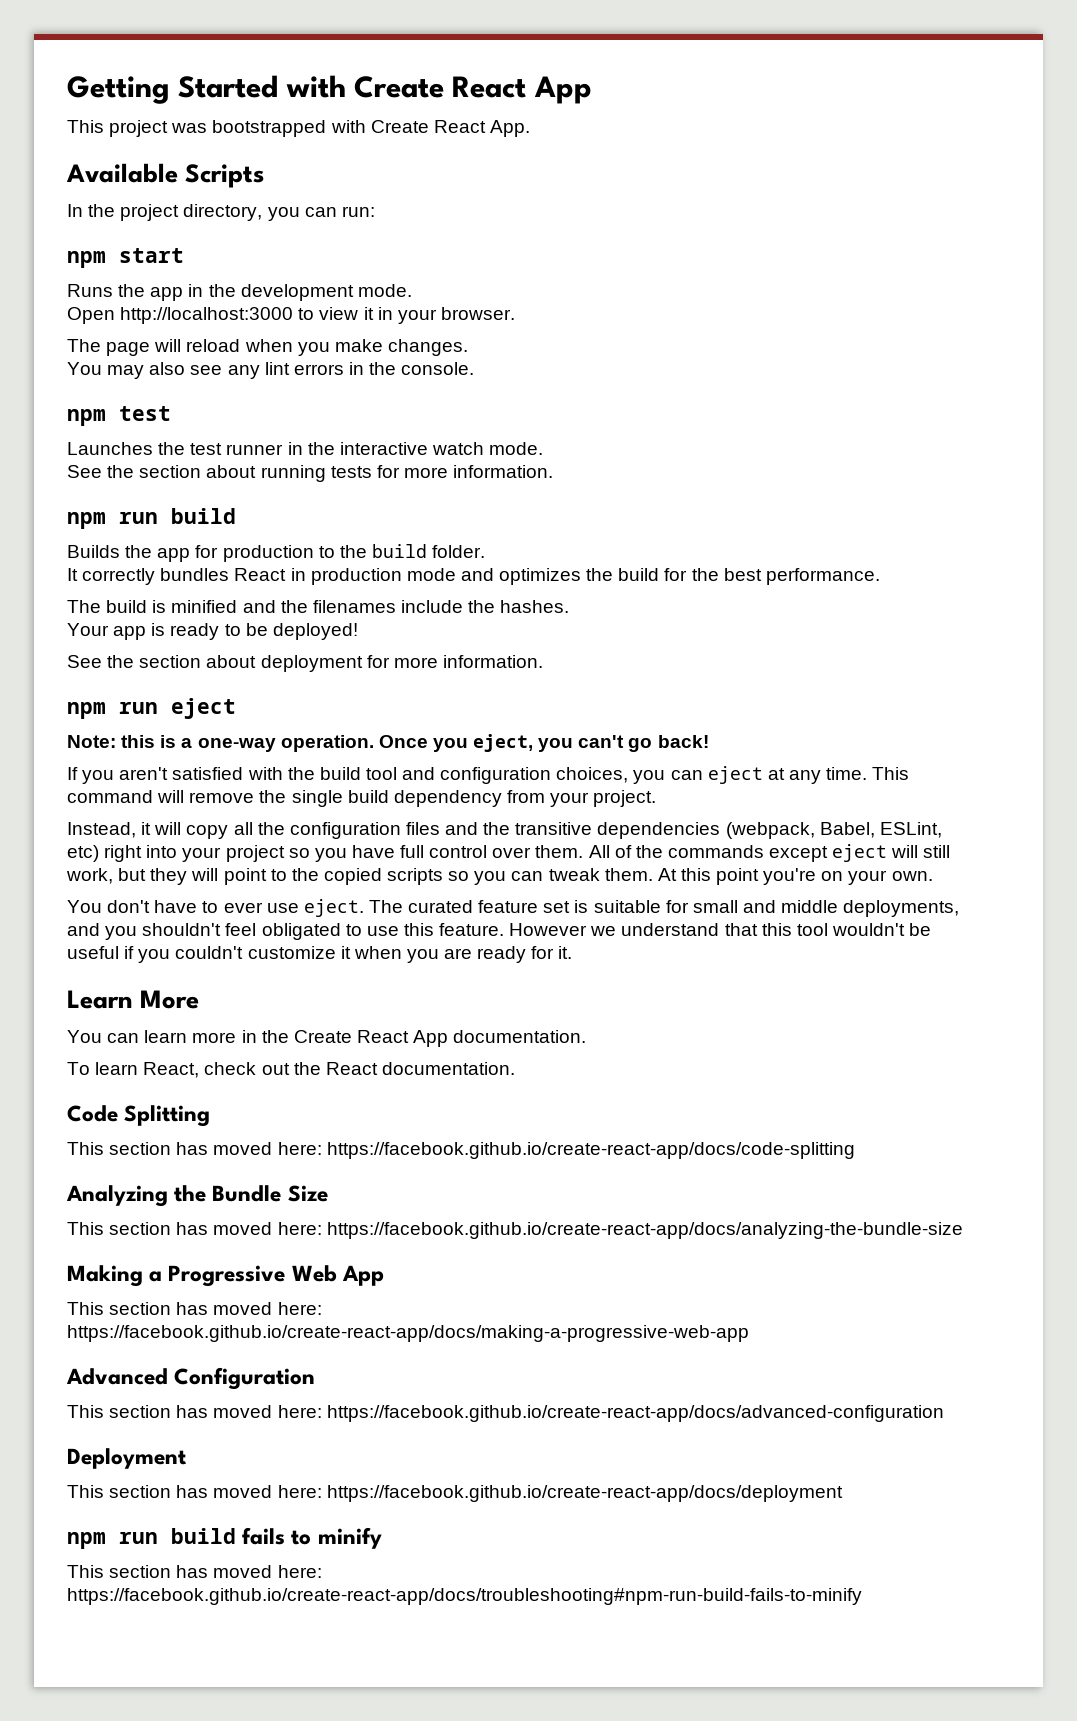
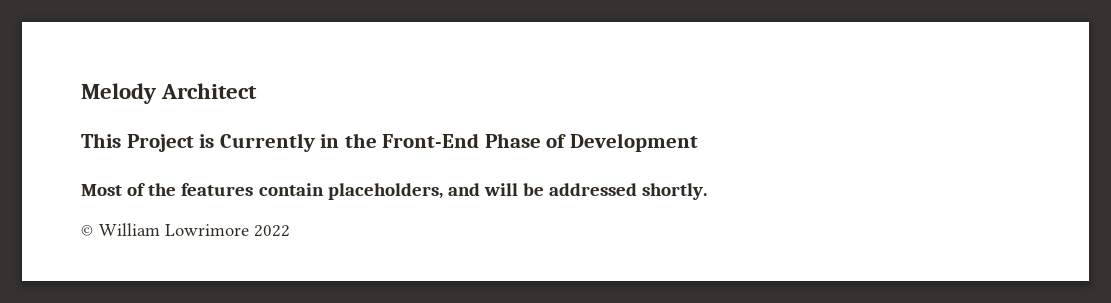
- Getting Started with Create React App
- This project was bootstrapped with Create React App.
- Available Scripts
- In the project directory, you can run:
- npm start
- Runs the app in the development mode.
- Open http://localhost:3000 to view it in your browser.
- The page will reload when you make changes.
- You may also see any lint errors in the console.
- npm test
- Launches the test runner in the interactive watch mode.
- See the section about running tests for more information.
- npm run build
- Builds the app for production to the build folder.
- It correctly bundles React in production mode and optimizes the build for the best performance.
- The build is minified and the filenames include the hashes.
- Your app is ready to be deployed!
- See the section about deployment for more information.
- npm run eject
- Note: this is a one-way operation. Once you eject, you can't go back!
- If you aren't satisfied with the build tool and configuration choices, you can eject at any time. This command will remove the single build dependency from your project.
- Instead, it will copy all the configuration files and the transitive dependencies (webpack, Babel, ESLint, etc) right into your project so you have full control over them. All of the commands except eject will still work, but they will point to the copied scripts so you can tweak them. At this point you're on your own.
- You don't have to ever use eject. The curated feature set is suitable for small and middle deployments, and you shouldn't feel obligated to use this feature. However we understand that this tool wouldn't be useful if you couldn't customize it when you are ready for it.
- Learn More
- You can learn more in the Create React App documentation.
- To learn React, check out the React documentation.
- Code Splitting
- This section has moved here: https://facebook.github.io/create-react-app/docs/code-splitting
- Analyzing the Bundle Size
- This section has moved here: https://facebook.github.io/create-react-app/docs/analyzing-the-bundle-size
- Making a Progressive Web App
- This section has moved here: https://facebook.github.io/create-react-app/docs/making-a-progressive-web-app
- Advanced Configuration
- This section has moved here: https://facebook.github.io/create-react-app/docs/advanced-configuration
- Deployment
- This section has moved here: https://facebook.github.io/create-react-app/docs/deployment
- npm run build fails to minify
- This section has moved here: https://facebook.github.io/create-react-app/docs/troubleshooting#npm-run-build-fails-to-minify
+ Melody Architect
+ This Project is Currently in the Front-End Phase of Development
+ Most of the features contain placeholders, and will be addressed shortly.
+ © William Lowrimore 2022

